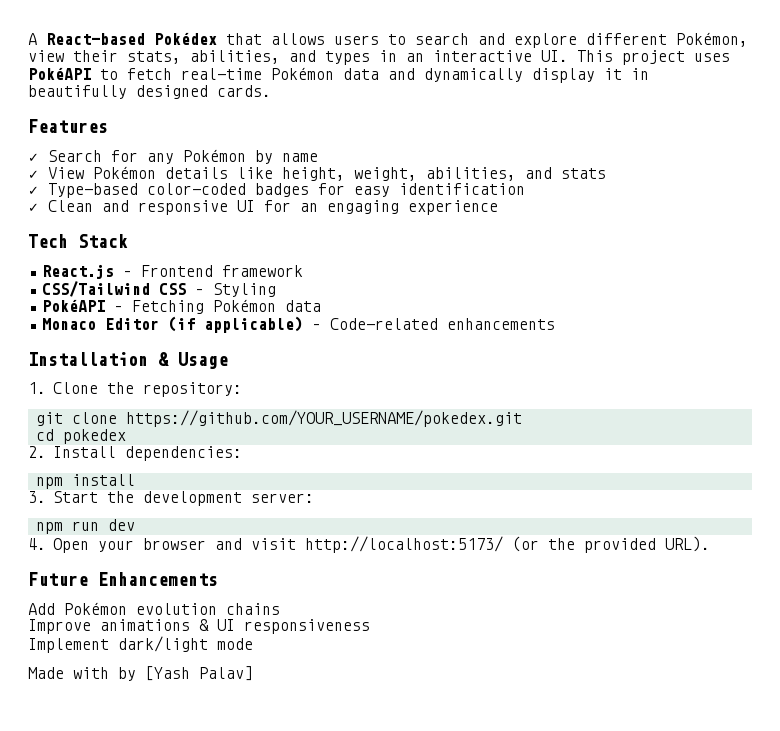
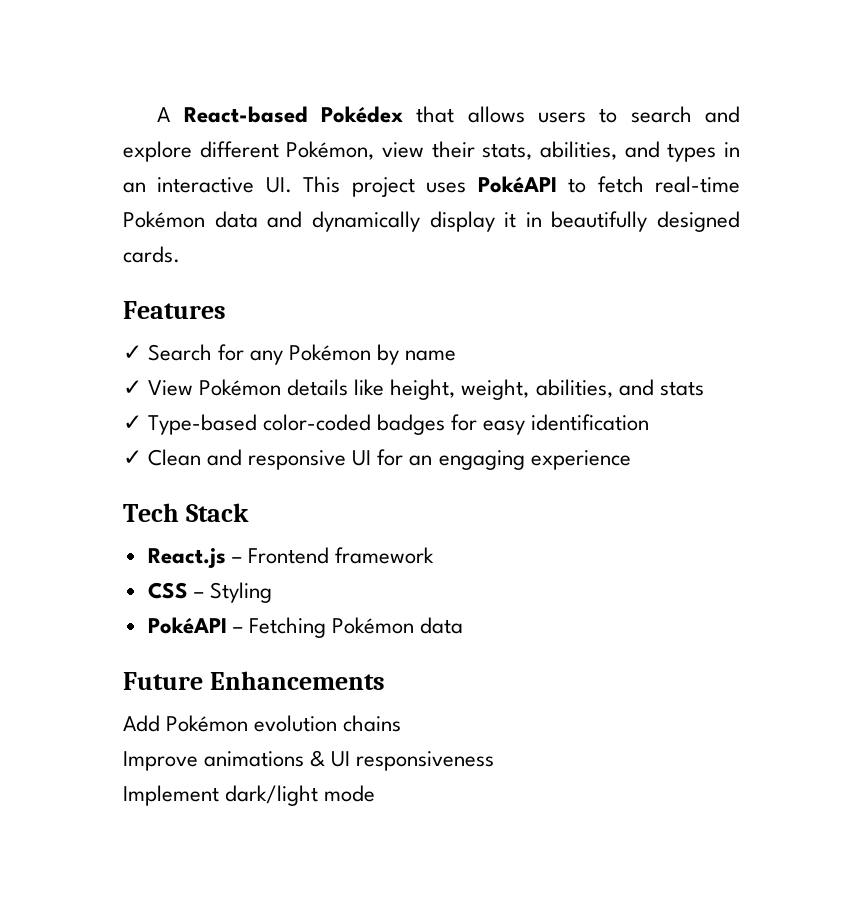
- CSS/Tailwind CSS – Styling
+ CSS – Styling
- Monaco Editor (if applicable) – Code-related enhancements
- Installation & Usage
- 1. Clone the repository:
- git clone https://github.com/YOUR_USERNAME/pokedex.git
- cd pokedex
- 2. Install dependencies:
- npm install
- 3. Start the development server:
- npm run dev
- 4. Open your browser and visit http://localhost:5173/ (or the provided URL).
- Made with by [Yash Palav]

